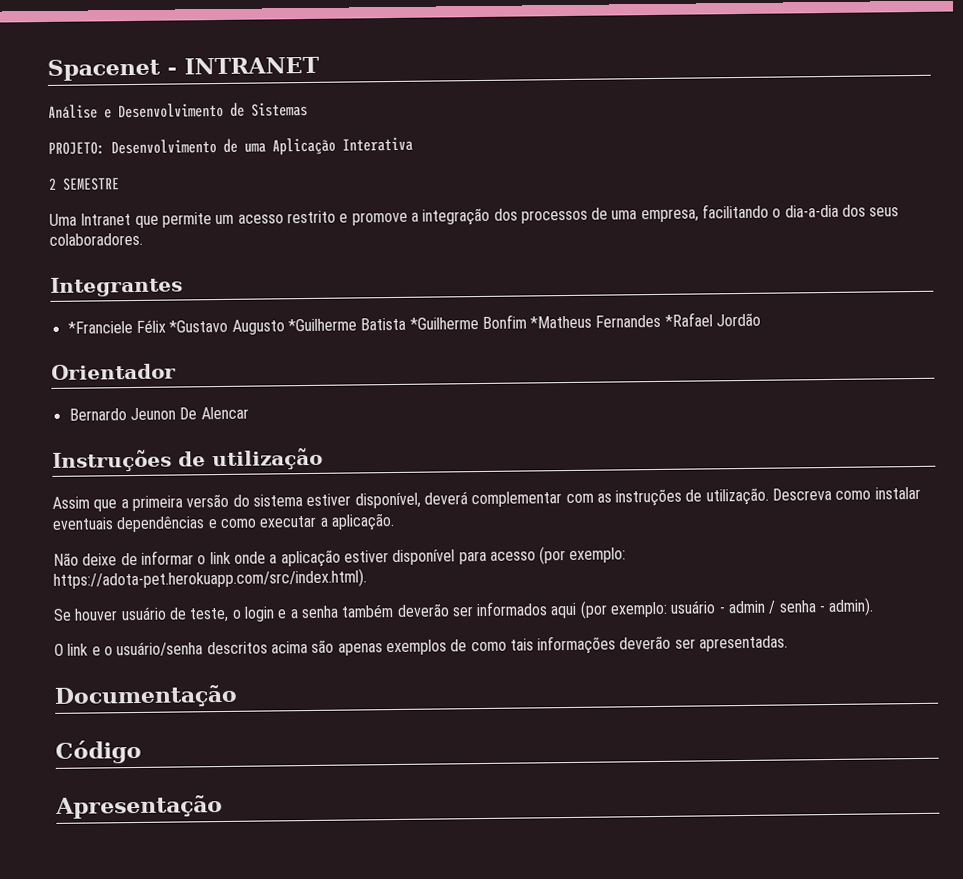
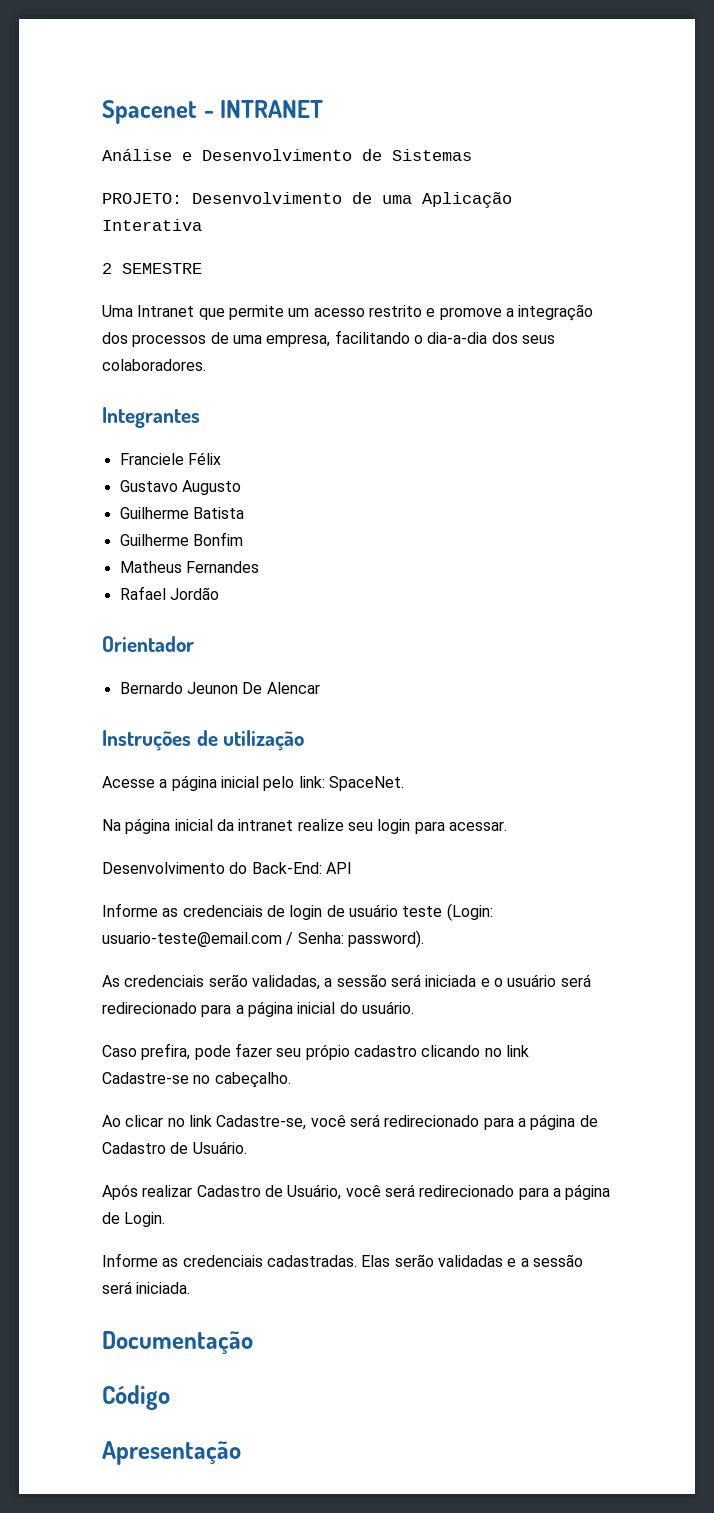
- *Franciele Félix *Gustavo Augusto *Guilherme Batista *Guilherme Bonfim *Matheus Fernandes *Rafael Jordão
+ Franciele Félix
+ Gustavo Augusto
+ Guilherme Batista
+ Guilherme Bonfim
+ Matheus Fernandes
+ Rafael Jordão
- Assim que a primeira versão do sistema estiver disponível, deverá complementar com as instruções de utilização. Descreva como instalar eventuais dependências e como executar a aplicação.
- Não deixe de informar o link onde a aplicação estiver disponível para acesso (por exemplo: https://adota-pet.herokuapp.com/src/index.html).
- Se houver usuário de teste, o login e a senha também deverão ser informados aqui (por exemplo: usuário - admin / senha - admin).
- O link e o usuário/senha descritos acima são apenas exemplos de como tais informações deverão ser apresentadas.
+ Acesse a página inicial pelo link: SpaceNet.
+ Na página inicial da intranet realize seu login para acessar.
+ Desenvolvimento do Back-End: API
+ Informe as credenciais de login de usuário teste (Login: usuario-teste@email.com / Senha: password).
+ As credenciais serão validadas, a sessão será iniciada e o usuário será redirecionado para a página inicial do usuário.
+ Caso prefira, pode fazer seu própio cadastro clicando no link Cadastre-se no cabeçalho.
+ Ao clicar no link Cadastre-se, você será redirecionado para a página de Cadastro de Usuário.
+ Após realizar Cadastro de Usuário, você será redirecionado para a página de Login.
+ Informe as credenciais cadastradas. Elas serão validadas e a sessão será iniciada.

